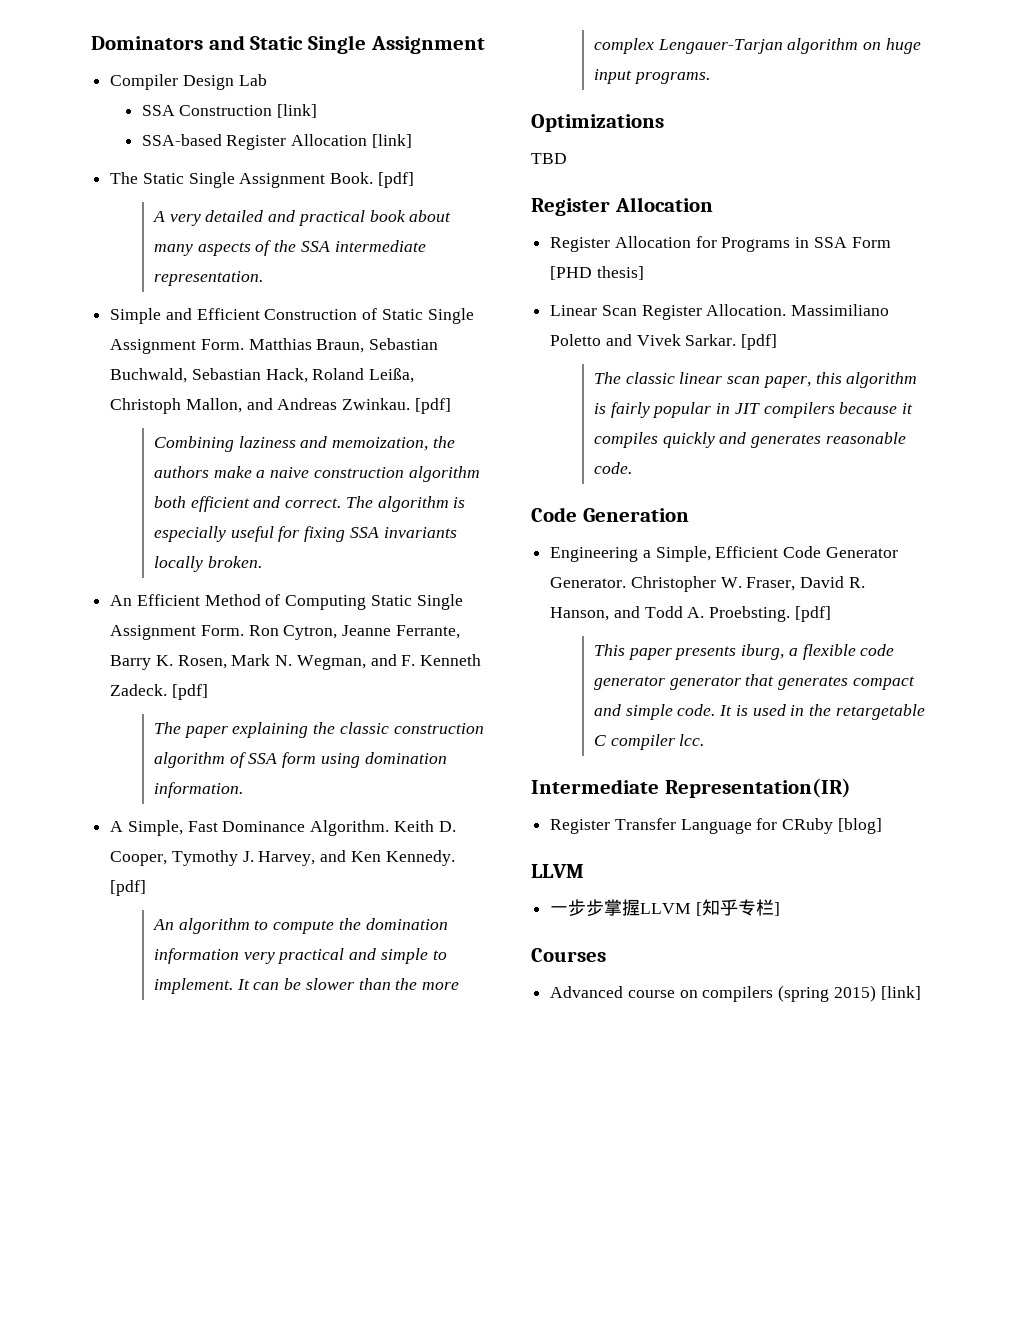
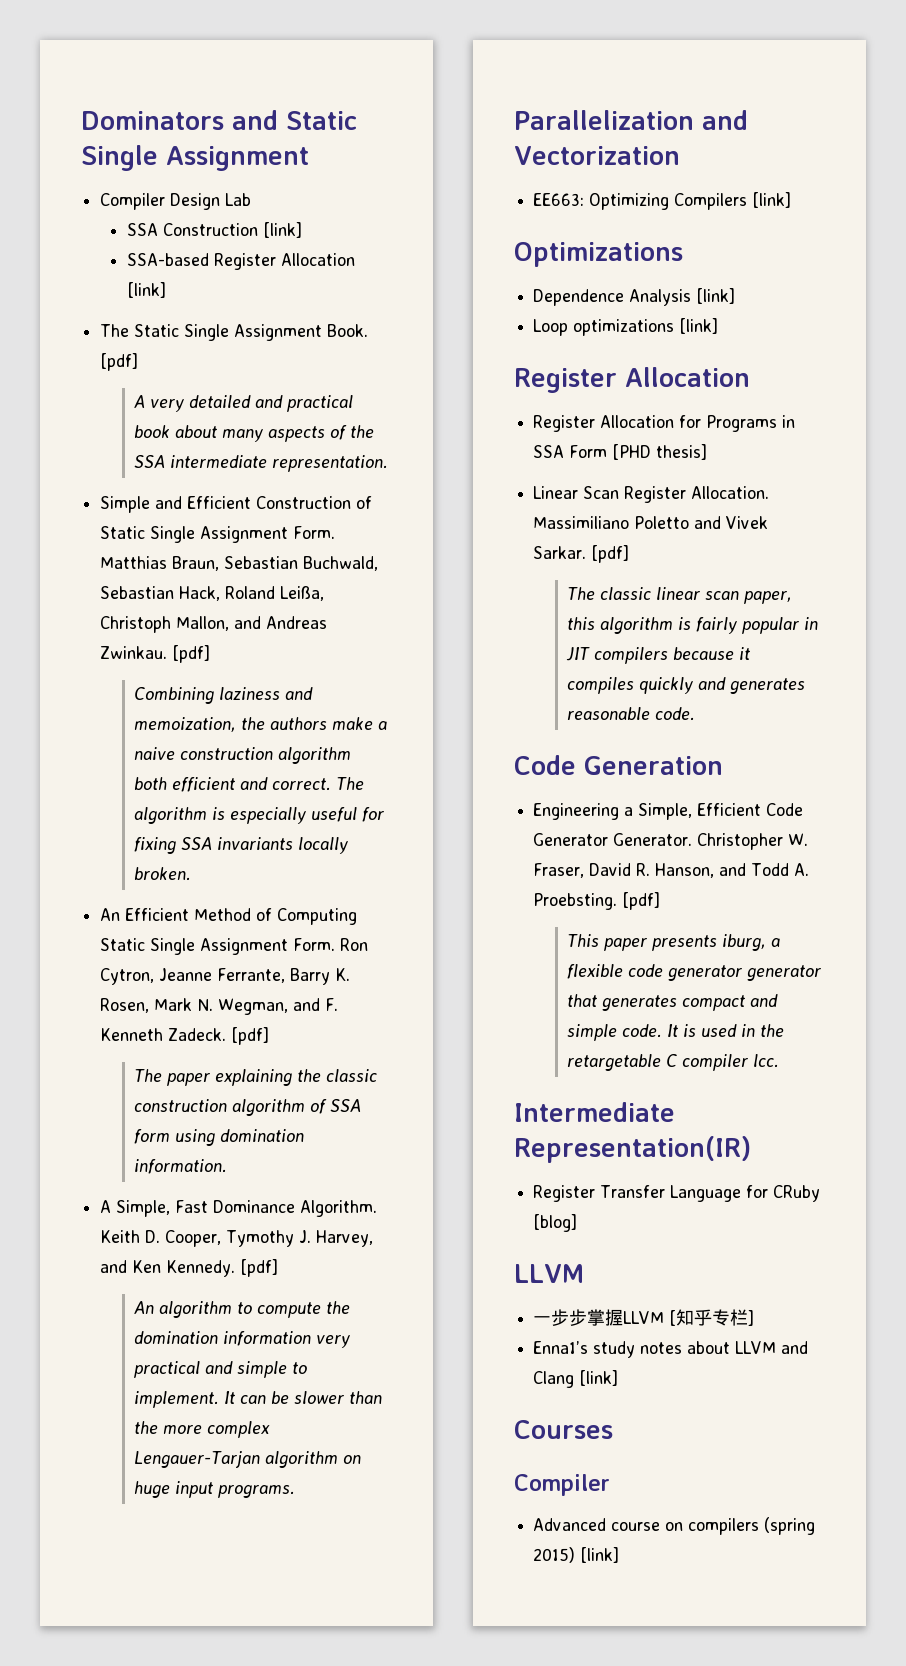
+ Parallelization and Vectorization
+ EE663: Optimizing Compilers [link]
  Optimizations
- TBD
+ Dependence Analysis [link]
+ Loop optimizations [link]
+ Enna1’s study notes about LLVM and Clang [link]
  Courses
+ Compiler

